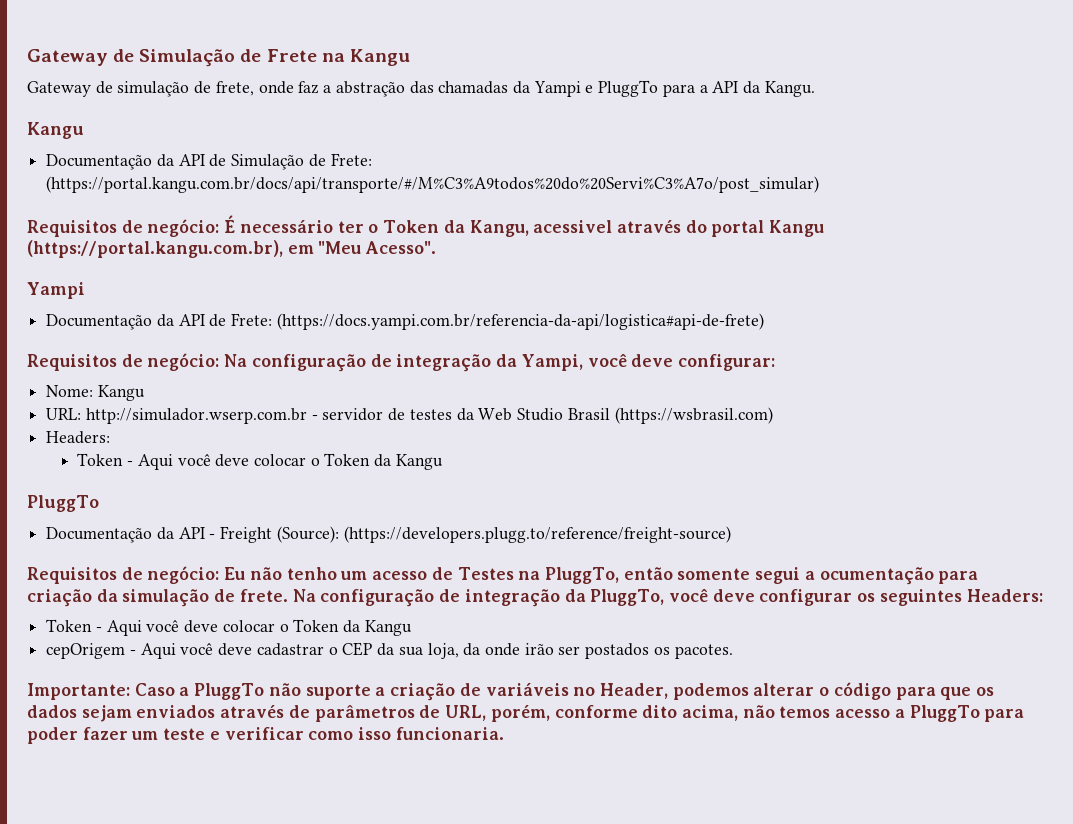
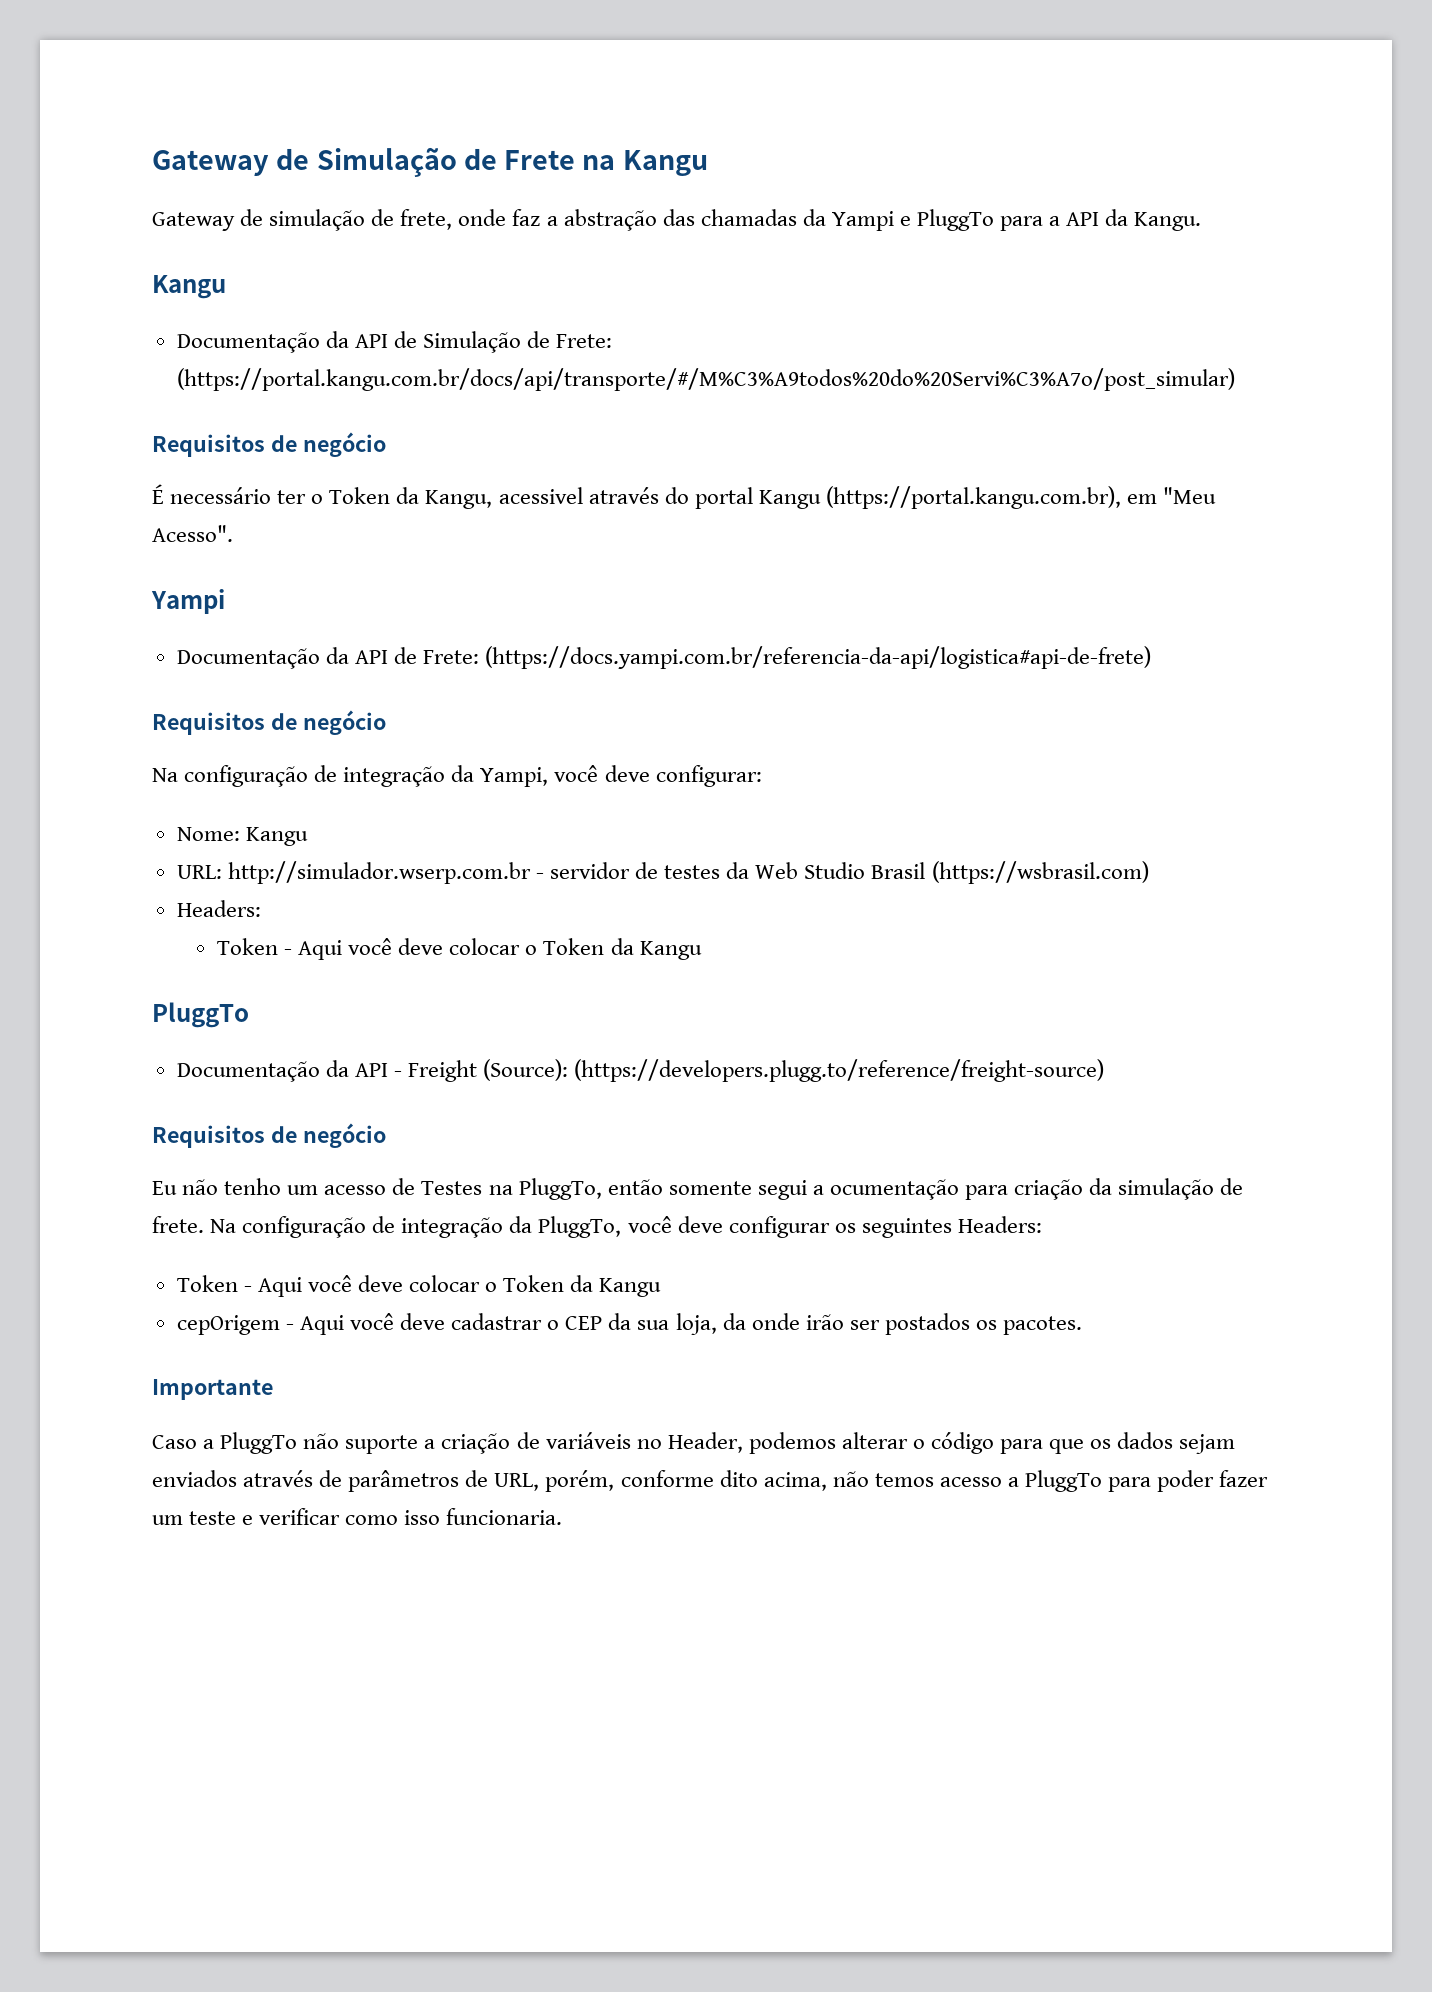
  Documentação da API de Simulação de Frete: (https://portal.kangu.com.br/docs/api/transporte/#/M%C3%A9todos%20do%20Servi%C3%A7o/post_simular)
- Requisitos de negócio: É necessário ter o Token da Kangu, acessivel através do portal Kangu (https://portal.kangu.com.br), em "Meu Acesso".
+ Requisitos de negócio
+ É necessário ter o Token da Kangu, acessivel através do portal Kangu (https://portal.kangu.com.br), em "Meu Acesso".
  Documentação da API de Frete: (https://docs.yampi.com.br/referencia-da-api/logistica#api-de-frete)
- Requisitos de negócio: Na configuração de integração da Yampi, você deve configurar:
+ Requisitos de negócio
+ Na configuração de integração da Yampi, você deve configurar:
  Documentação da API - Freight (Source): (https://developers.plugg.to/reference/freight-source)
- Requisitos de negócio: Eu não tenho um acesso de Testes na PluggTo, então somente segui a ocumentação para criação da simulação de frete.
+ Requisitos de negócio
+ Eu não tenho um acesso de Testes na PluggTo, então somente segui a ocumentação para criação da simulação de frete.
- Importante: Caso a PluggTo não suporte a criação de variáveis no Header, podemos alterar o código para que os dados sejam enviados através de parâmetros de URL, porém, conforme dito acima, não temos acesso a PluggTo para poder fazer um teste e verificar como isso funcionaria.
+ Importante
+ Caso a PluggTo não suporte a criação de variáveis no Header, podemos alterar o código para que os dados sejam enviados através de parâmetros de URL, porém, conforme dito acima, não temos acesso a PluggTo para poder fazer um teste e verificar como isso funcionaria.

